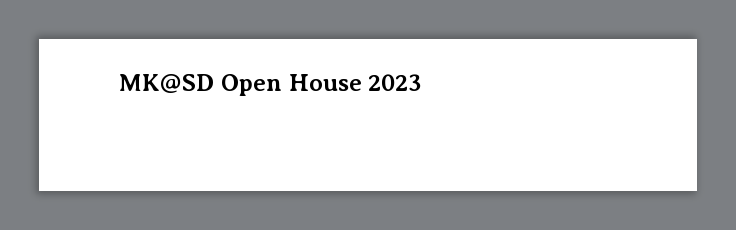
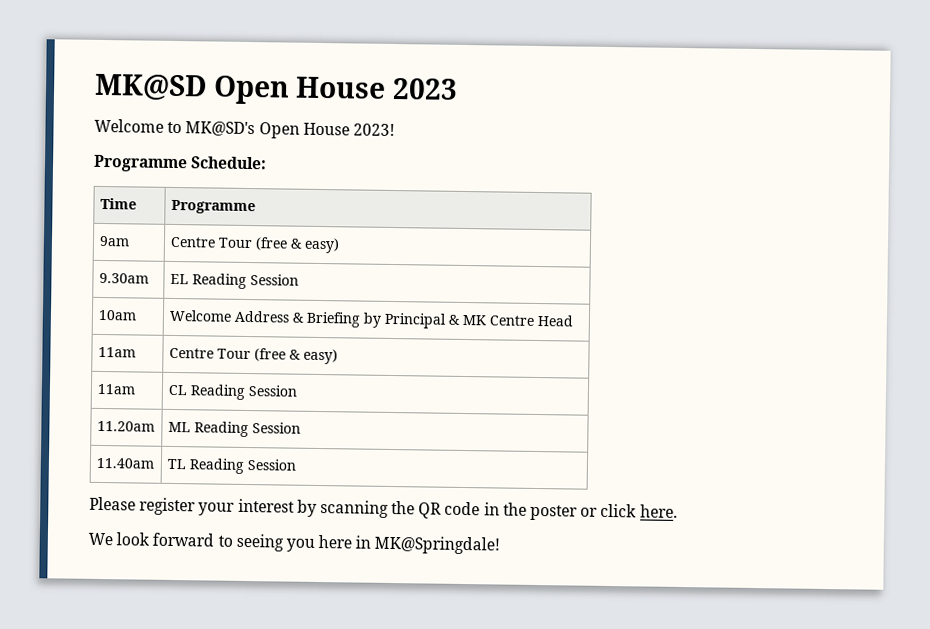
+ Welcome to MK@SD's Open House 2023!
+ Programme Schedule:
+ Time | Programme
+ 9am | Centre Tour (free & easy)
+ 9.30am | EL Reading Session
+ 10am | Welcome Address & Briefing by Principal & MK Centre Head
+ 11am | Centre Tour (free & easy)
+ 11am | CL Reading Session
+ 11.20am | ML Reading Session
+ 11.40am | TL Reading Session
+ Please register your interest by scanning the QR code in the poster or click here.
+ We look forward to seeing you here in MK@Springdale!

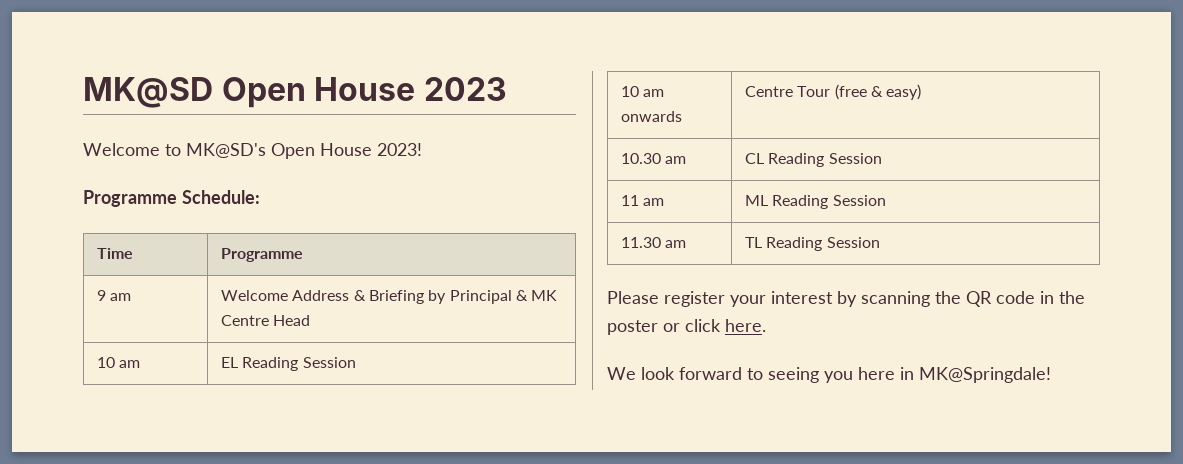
- 9am | Centre Tour (free & easy)
- 9.30am | EL Reading Session
- 10am | Welcome Address & Briefing by Principal & MK Centre Head
+ 9 am | Welcome Address & Briefing by Principal & MK Centre Head
- 11am | Centre Tour (free & easy)
- 11am | CL Reading Session
+ 10 am | EL Reading Session
+ 10 am onwards | Centre Tour (free & easy)
+ 10.30 am | CL Reading Session
- 11.20am | ML Reading Session
+ 11 am | ML Reading Session
- 11.40am | TL Reading Session
+ 11.30 am | TL Reading Session

